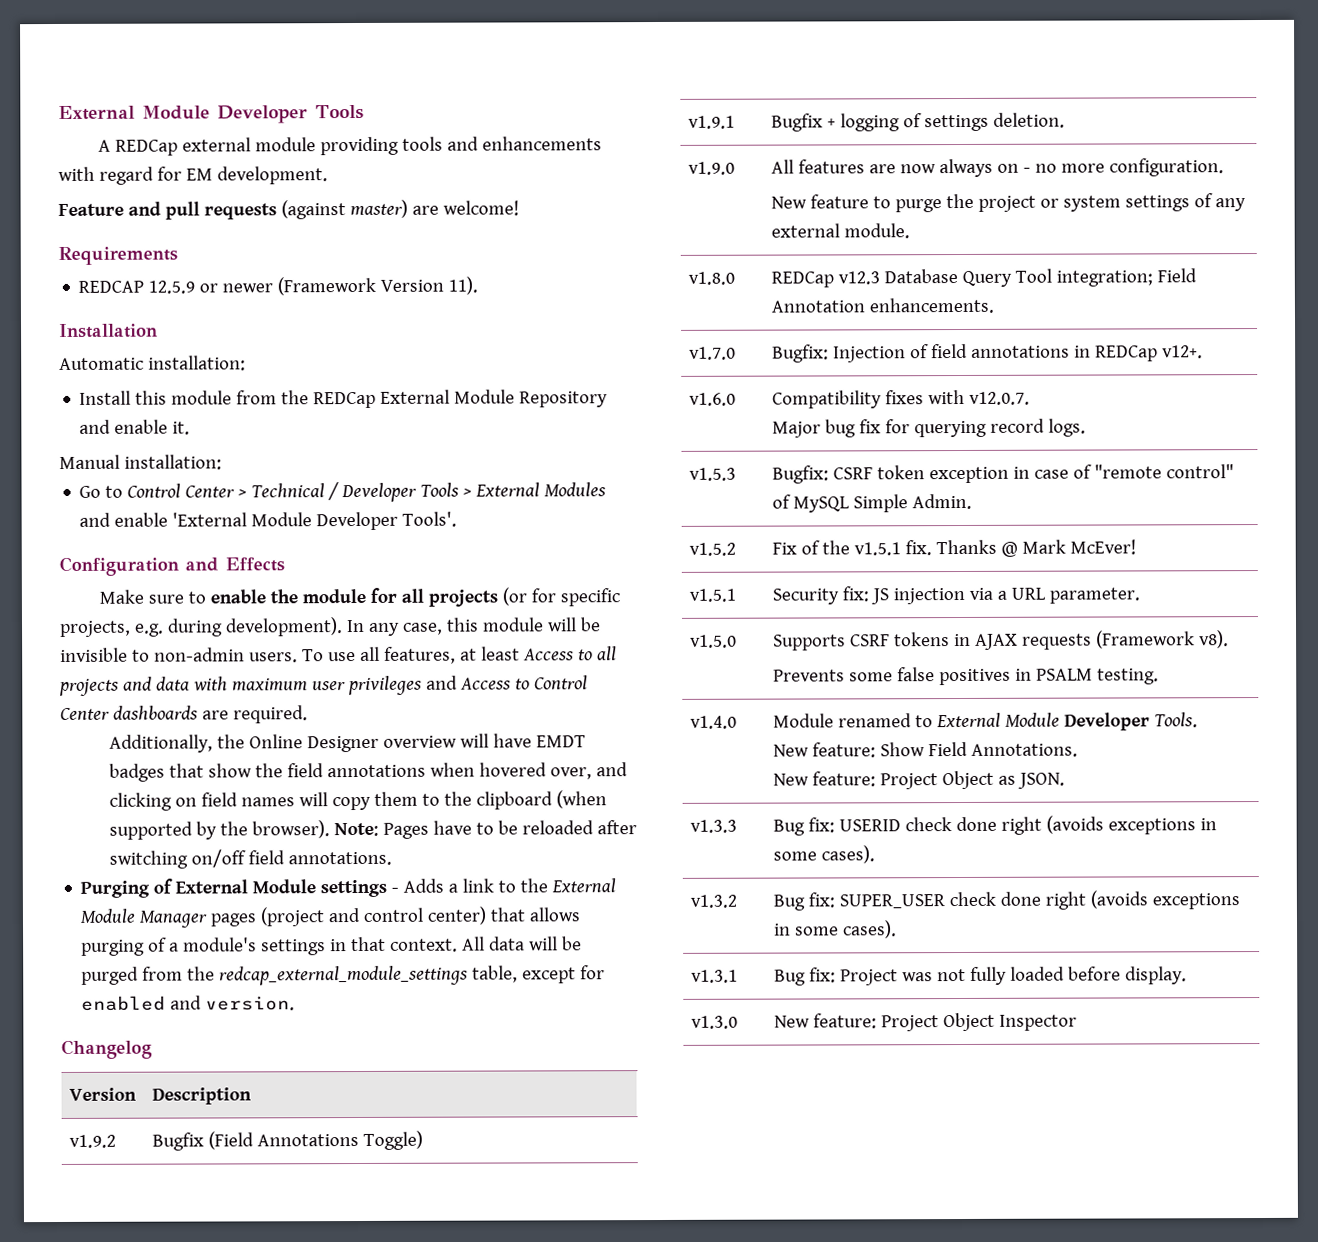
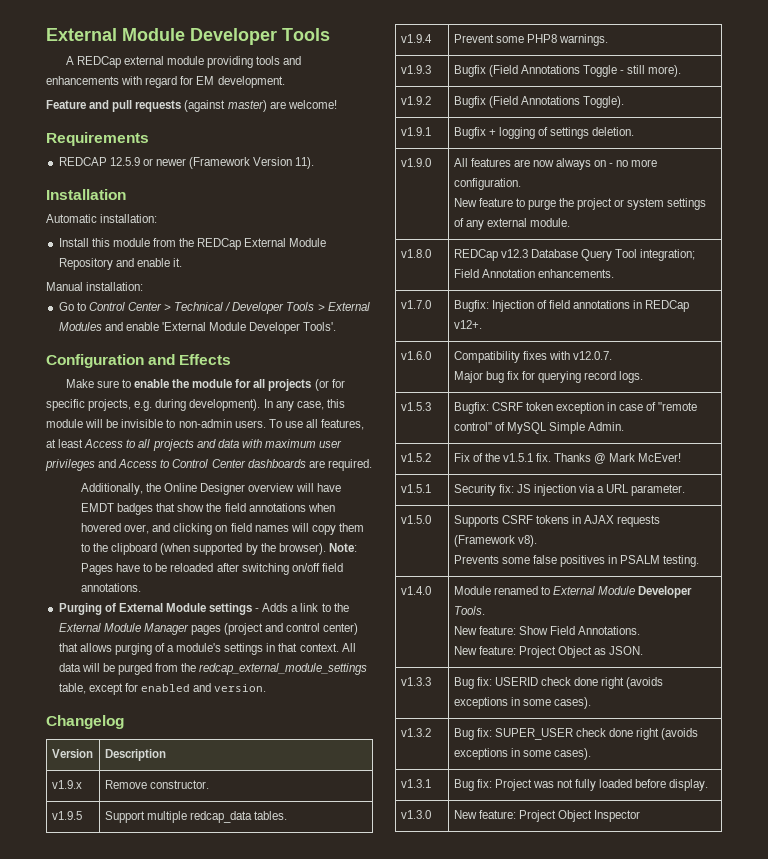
+ v1.9.x | Remove constructor.
+ v1.9.5 | Support multiple redcap_data tables.
+ v1.9.4 | Prevent some PHP8 warnings.
+ v1.9.3 | Bugfix (Field Annotations Toggle - still more).
- v1.9.2 | Bugfix (Field Annotations Toggle)
+ v1.9.2 | Bugfix (Field Annotations Toggle).

